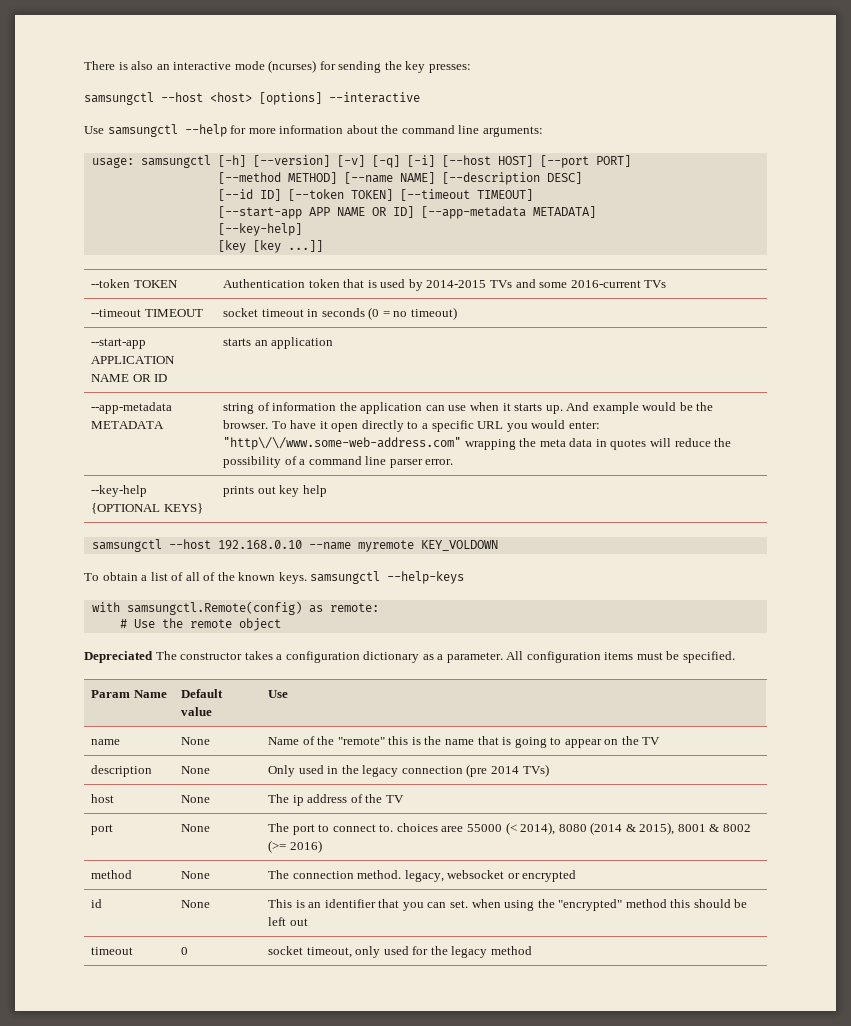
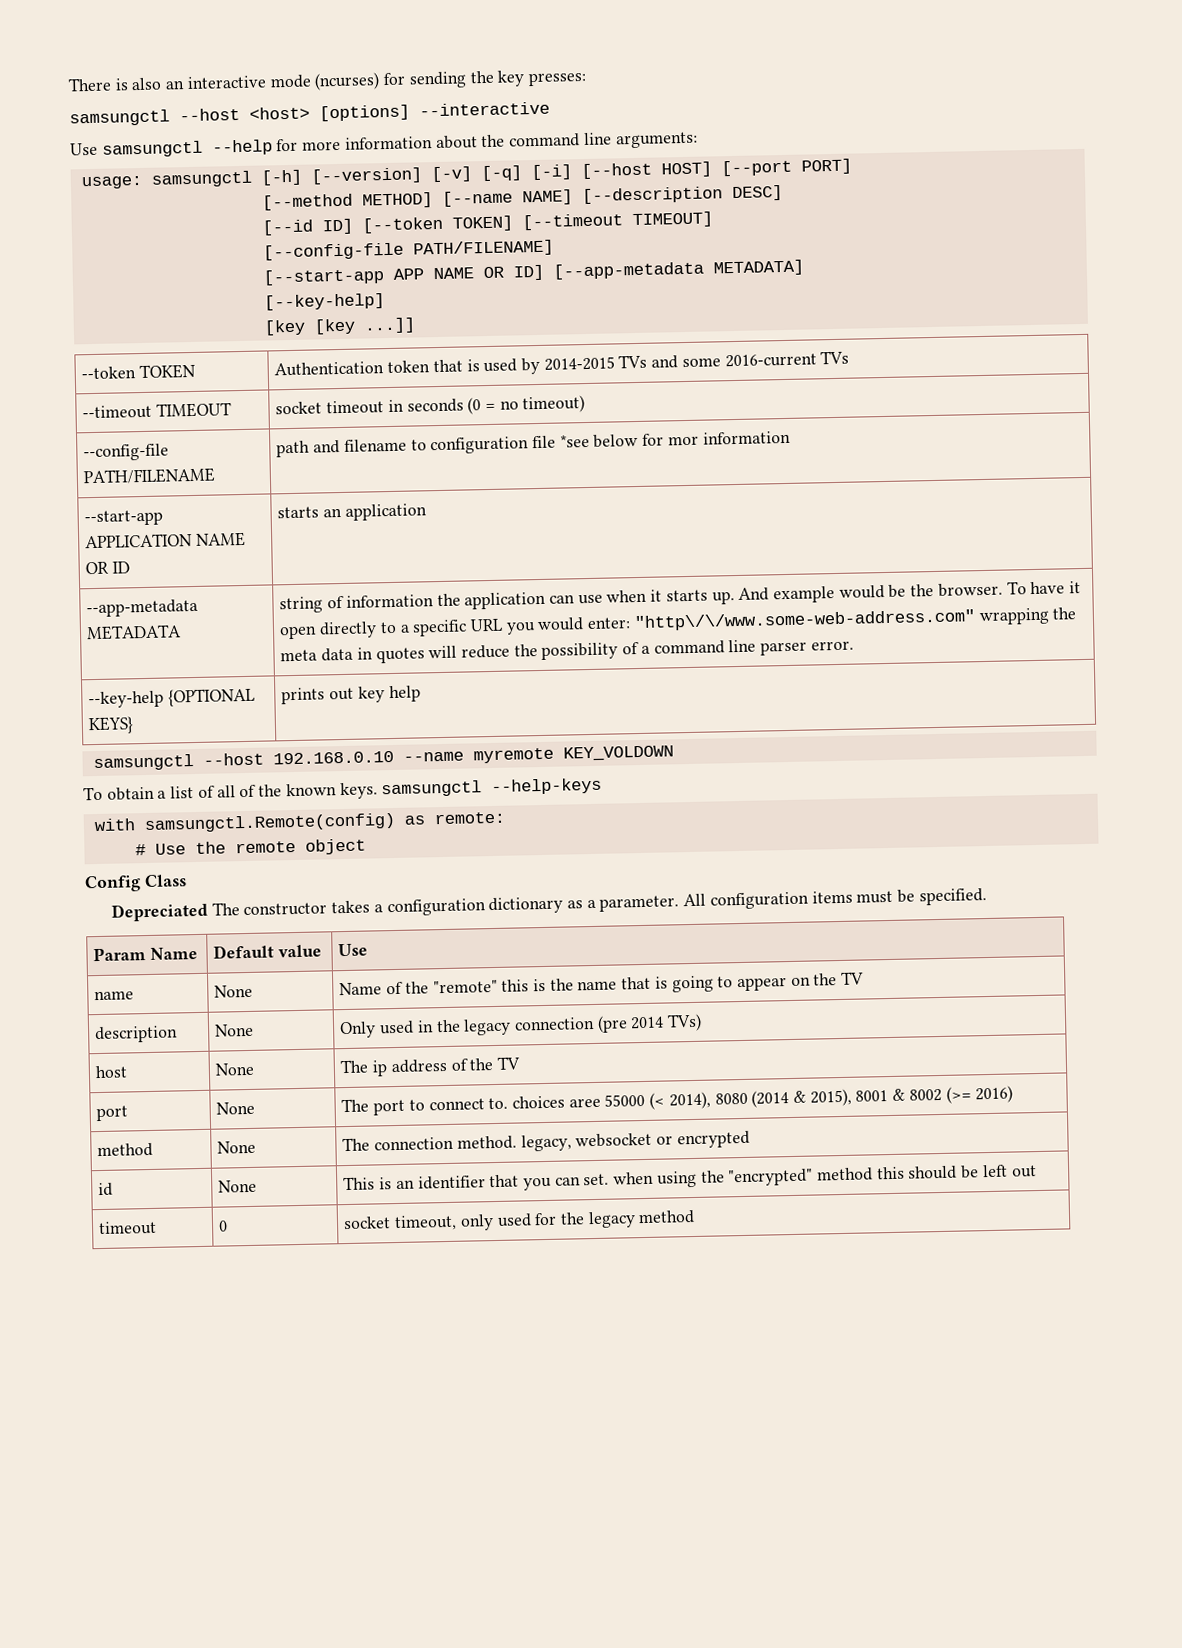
+ [--config-file PATH/FILENAME]
+ --config-file PATH/FILENAME | path and filename to configuration file *see below for mor information
+ Config Class

